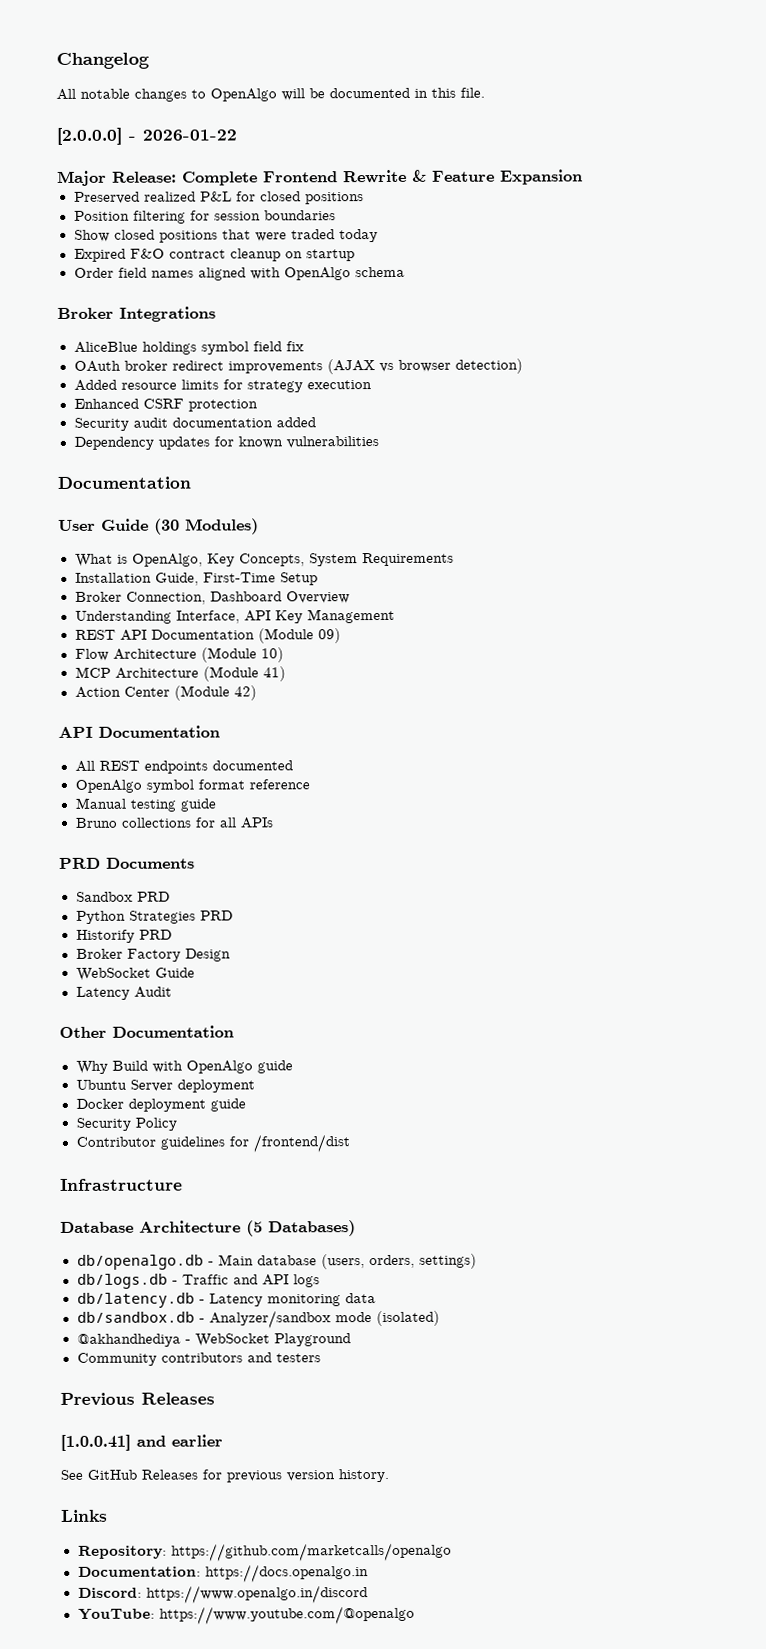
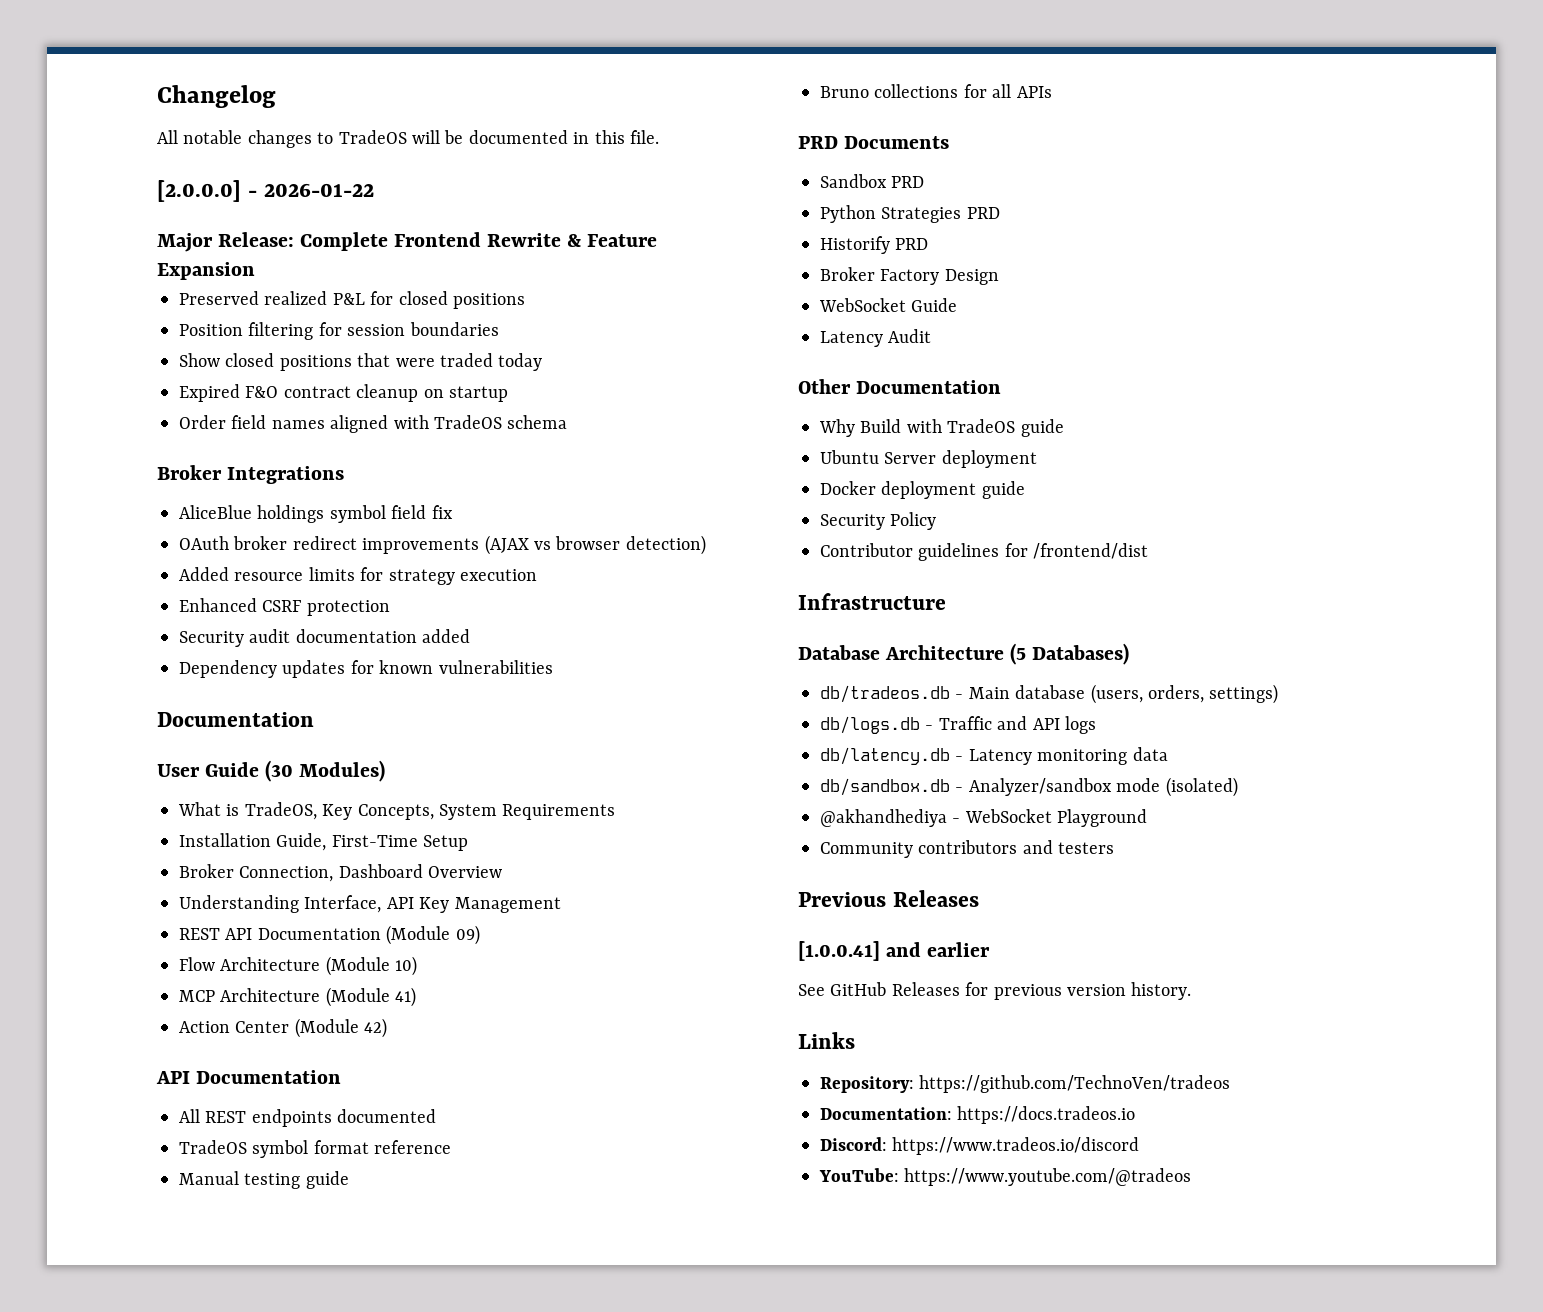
- All notable changes to OpenAlgo will be documented in this file.
+ All notable changes to TradeOS will be documented in this file.
- Order field names aligned with OpenAlgo schema
+ Order field names aligned with TradeOS schema
- What is OpenAlgo, Key Concepts, System Requirements
+ What is TradeOS, Key Concepts, System Requirements
- OpenAlgo symbol format reference
+ TradeOS symbol format reference
- Why Build with OpenAlgo guide
+ Why Build with TradeOS guide
- db/openalgo.db - Main database (users, orders, settings)
+ db/tradeos.db - Main database (users, orders, settings)
- Repository: https://github.com/marketcalls/openalgo
+ Repository: https://github.com/TechnoVen/tradeos
- Documentation: https://docs.openalgo.in
+ Documentation: https://docs.tradeos.io
- Discord: https://www.openalgo.in/discord
+ Discord: https://www.tradeos.io/discord
- YouTube: https://www.youtube.com/@openalgo
+ YouTube: https://www.youtube.com/@tradeos

